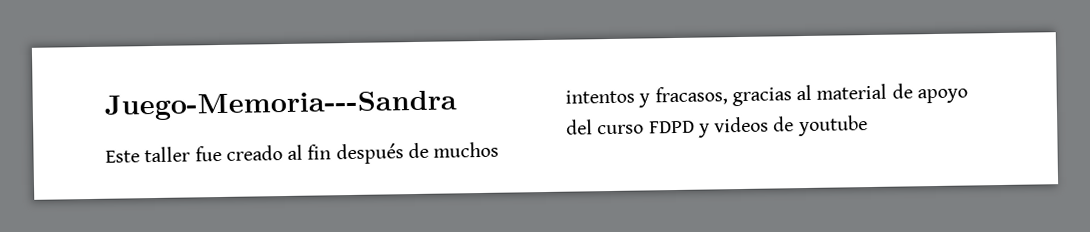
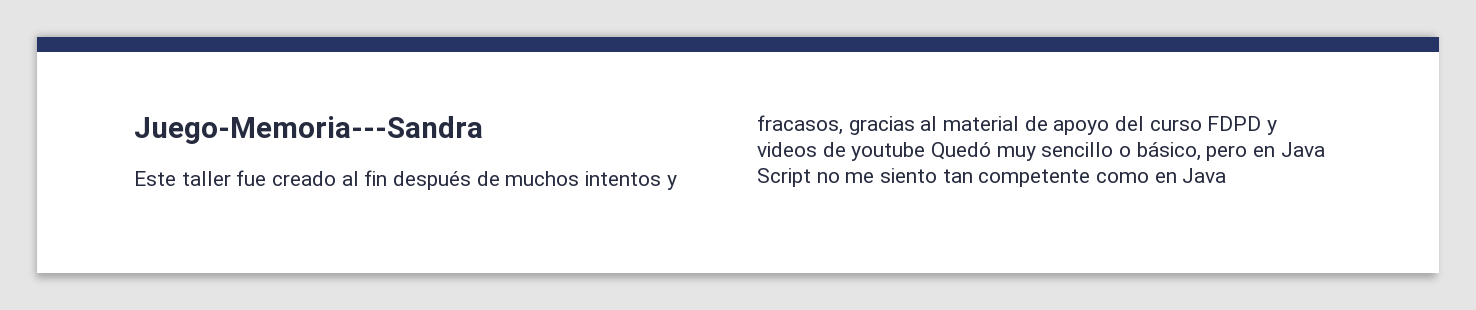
- Este taller fue creado al fin después de muchos intentos y fracasos, gracias al material de apoyo del curso FDPD y videos de youtube
+ Este taller fue creado al fin después de muchos intentos y fracasos, gracias al material de apoyo del curso FDPD y videos de youtube Quedó muy sencillo o básico, pero en Java Script no me siento tan competente como en Java

